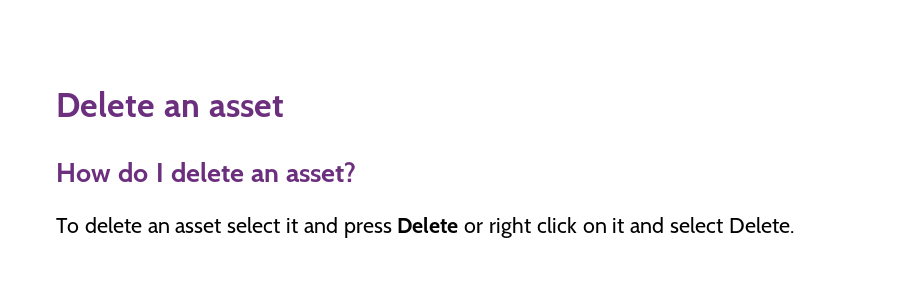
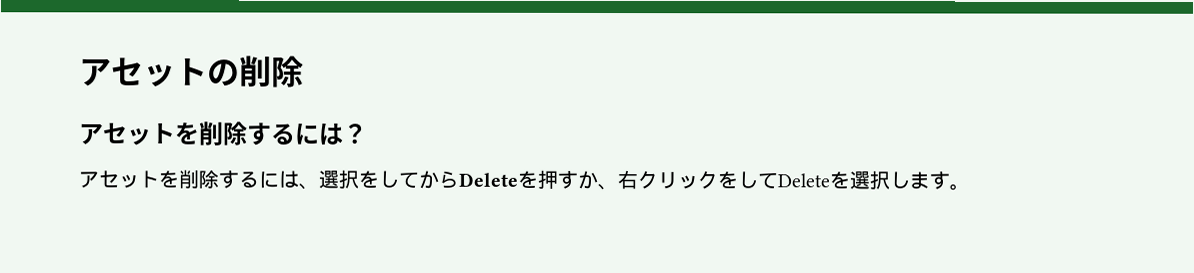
- Delete an asset
- How do I delete an asset?
- To delete an asset select it and press Delete or right click on it and select Delete.
+ アセットの削除
+ アセットを削除するには？
+ アセットを削除するには、選択をしてからDeleteを押すか、右クリックをしてDeleteを選択します。

